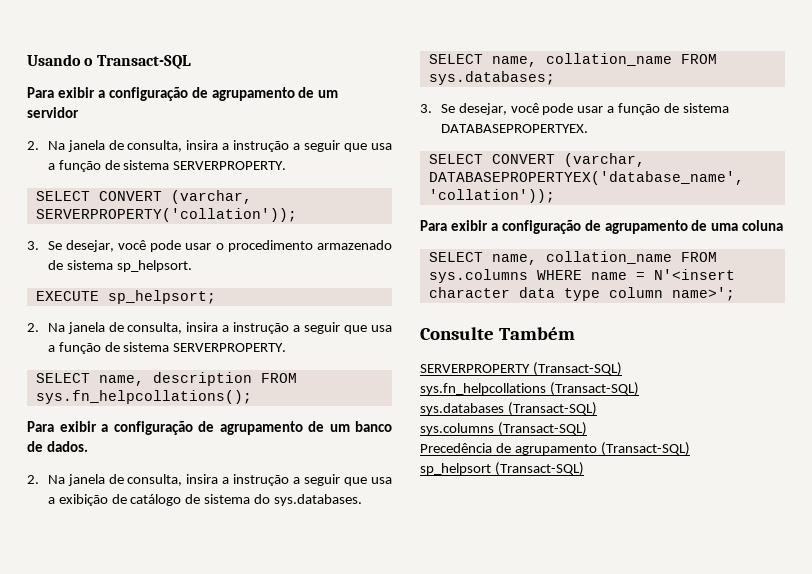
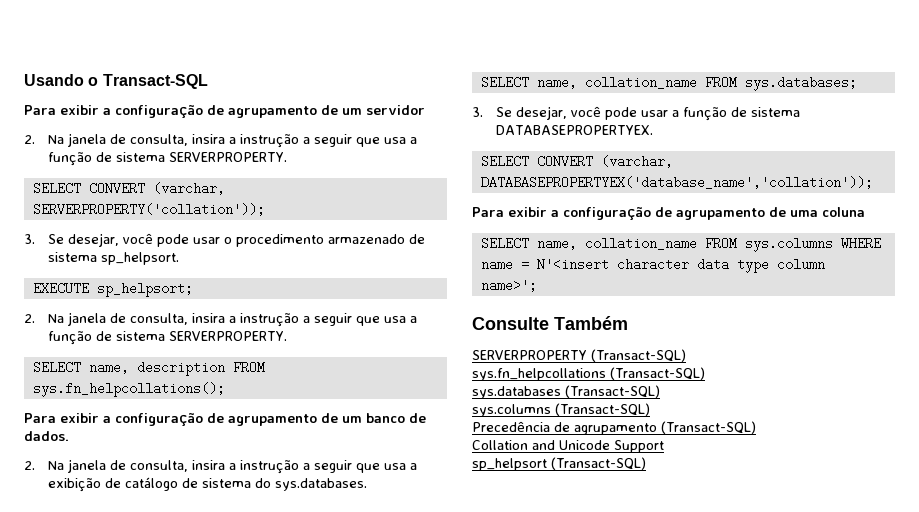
+ Collation and Unicode Support

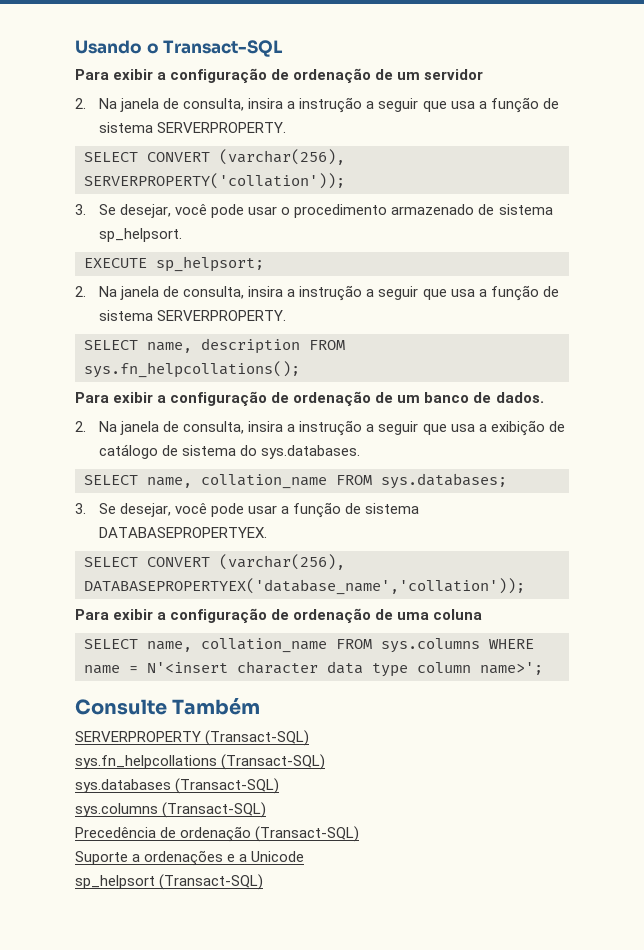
- Para exibir a configuração de agrupamento de um servidor
+ Para exibir a configuração de ordenação de um servidor
- SELECT CONVERT (varchar, SERVERPROPERTY('collation'));
+ SELECT CONVERT (varchar(256), SERVERPROPERTY('collation'));
- Para exibir a configuração de agrupamento de um banco de dados.
+ Para exibir a configuração de ordenação de um banco de dados.
- SELECT CONVERT (varchar, DATABASEPROPERTYEX('database_name','collation'));
+ SELECT CONVERT (varchar(256), DATABASEPROPERTYEX('database_name','collation'));
- Para exibir a configuração de agrupamento de uma coluna
+ Para exibir a configuração de ordenação de uma coluna
- Precedência de agrupamento (Transact-SQL)
- Collation and Unicode Support
+ Precedência de ordenação (Transact-SQL)
+ Suporte a ordenações e a Unicode

